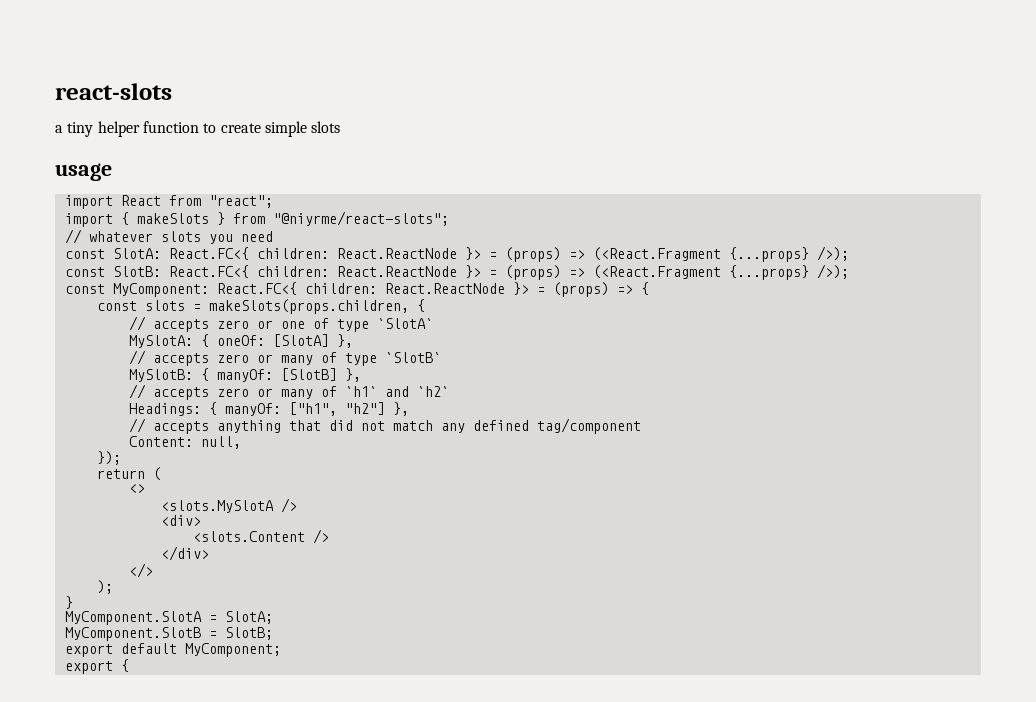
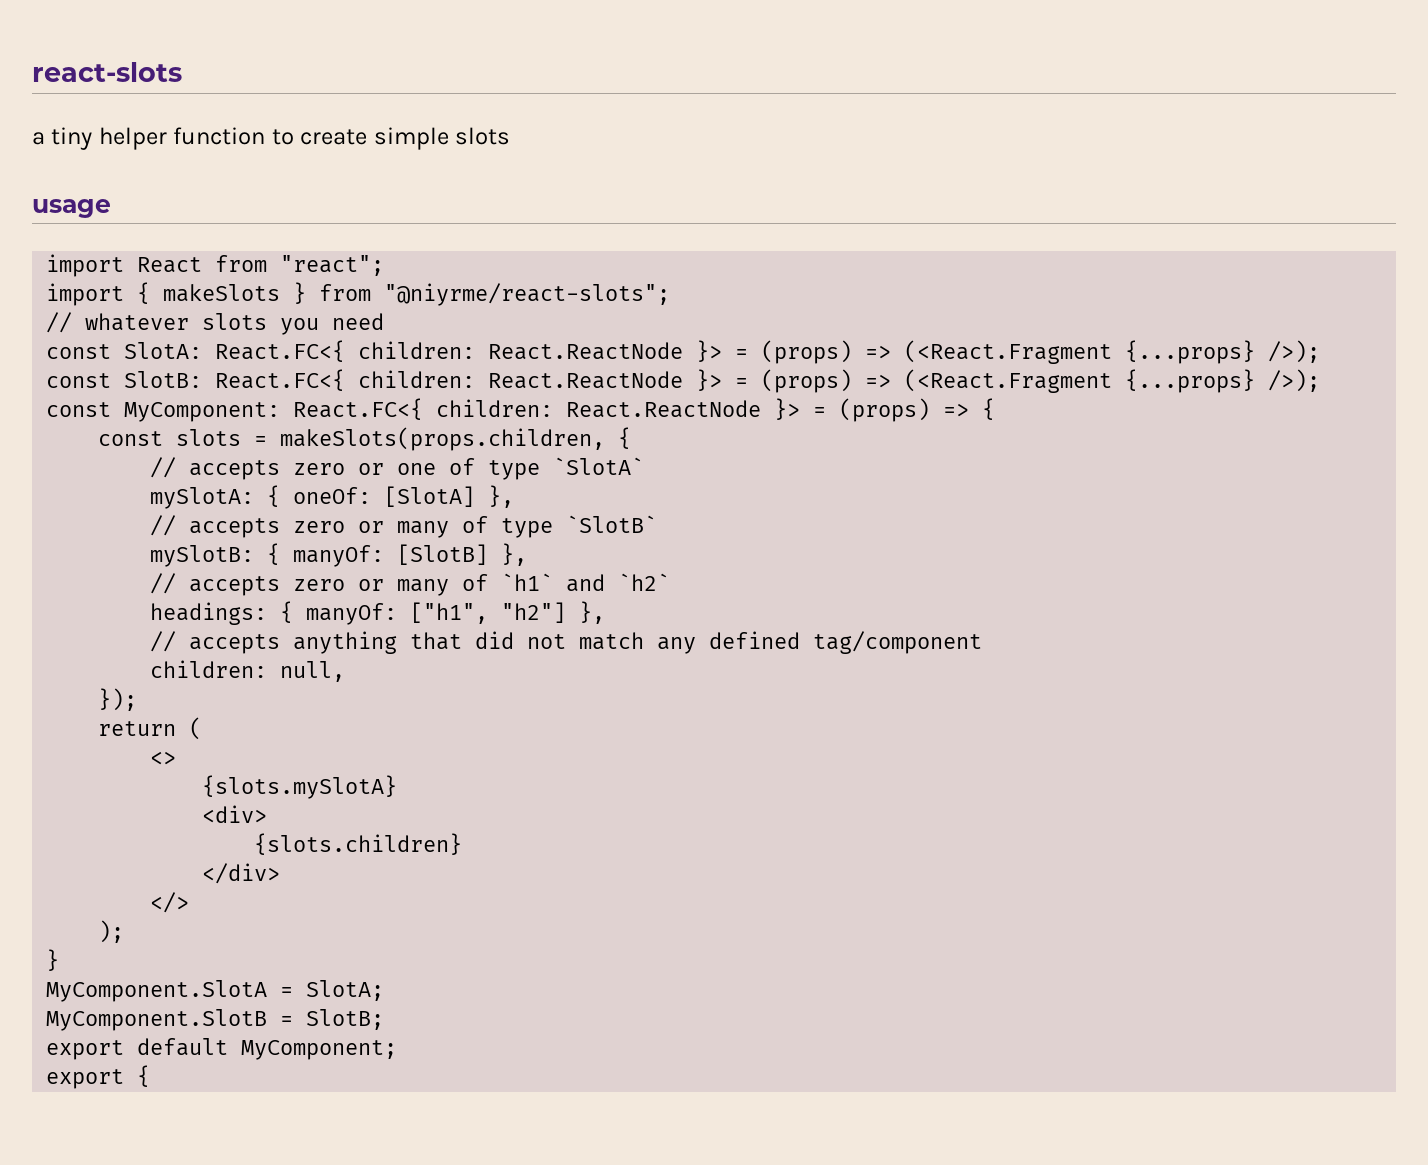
- MySlotA: { oneOf: [SlotA] },
+ mySlotA: { oneOf: [SlotA] },
- MySlotB: { manyOf: [SlotB] },
+ mySlotB: { manyOf: [SlotB] },
- Headings: { manyOf: ["h1", "h2"] },
+ headings: { manyOf: ["h1", "h2"] },
- Content: null,
+ children: null,
- <slots.MySlotA />
+ {slots.mySlotA}
- <slots.Content />
+ {slots.children}

